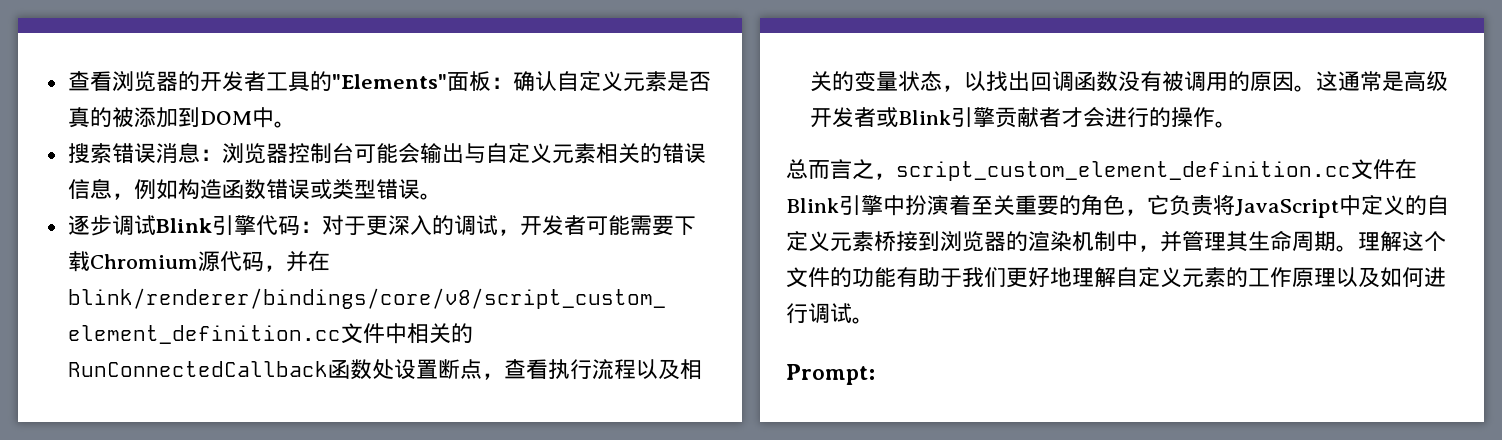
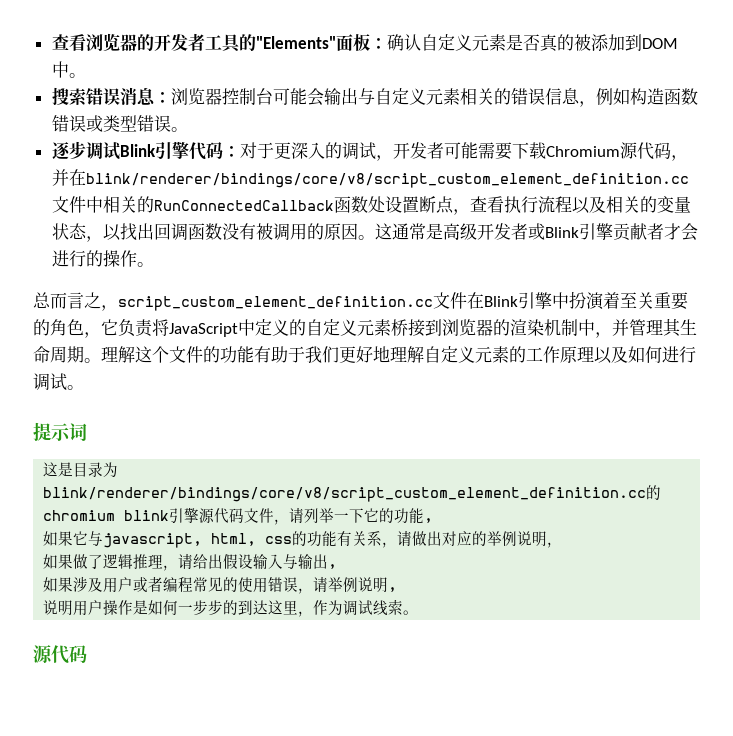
- Prompt:
+ 提示词
+ 这是目录为blink/renderer/bindings/core/v8/script_custom_element_definition.cc的chromium blink引擎源代码文件，请列举一下它的功能,
+ 如果它与javascript, html, css的功能有关系，请做出对应的举例说明，
+ 如果做了逻辑推理，请给出假设输入与输出,
+ 如果涉及用户或者编程常见的使用错误，请举例说明,
+ 说明用户操作是如何一步步的到达这里，作为调试线索。
+ 源代码

